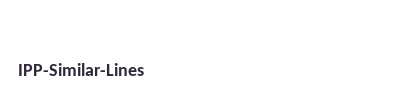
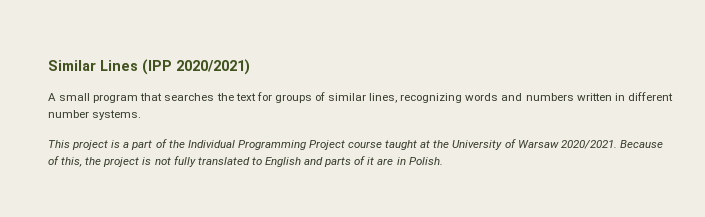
- IPP-Similar-Lines
+ Similar Lines (IPP 2020/2021)
+ A small program that searches the text for groups of similar lines, recognizing words and numbers written in different number systems.
+ This project is a part of the Individual Programming Project course taught at the University of Warsaw 2020/2021. Because of this, the project is not fully translated to English and parts of it are in Polish.

